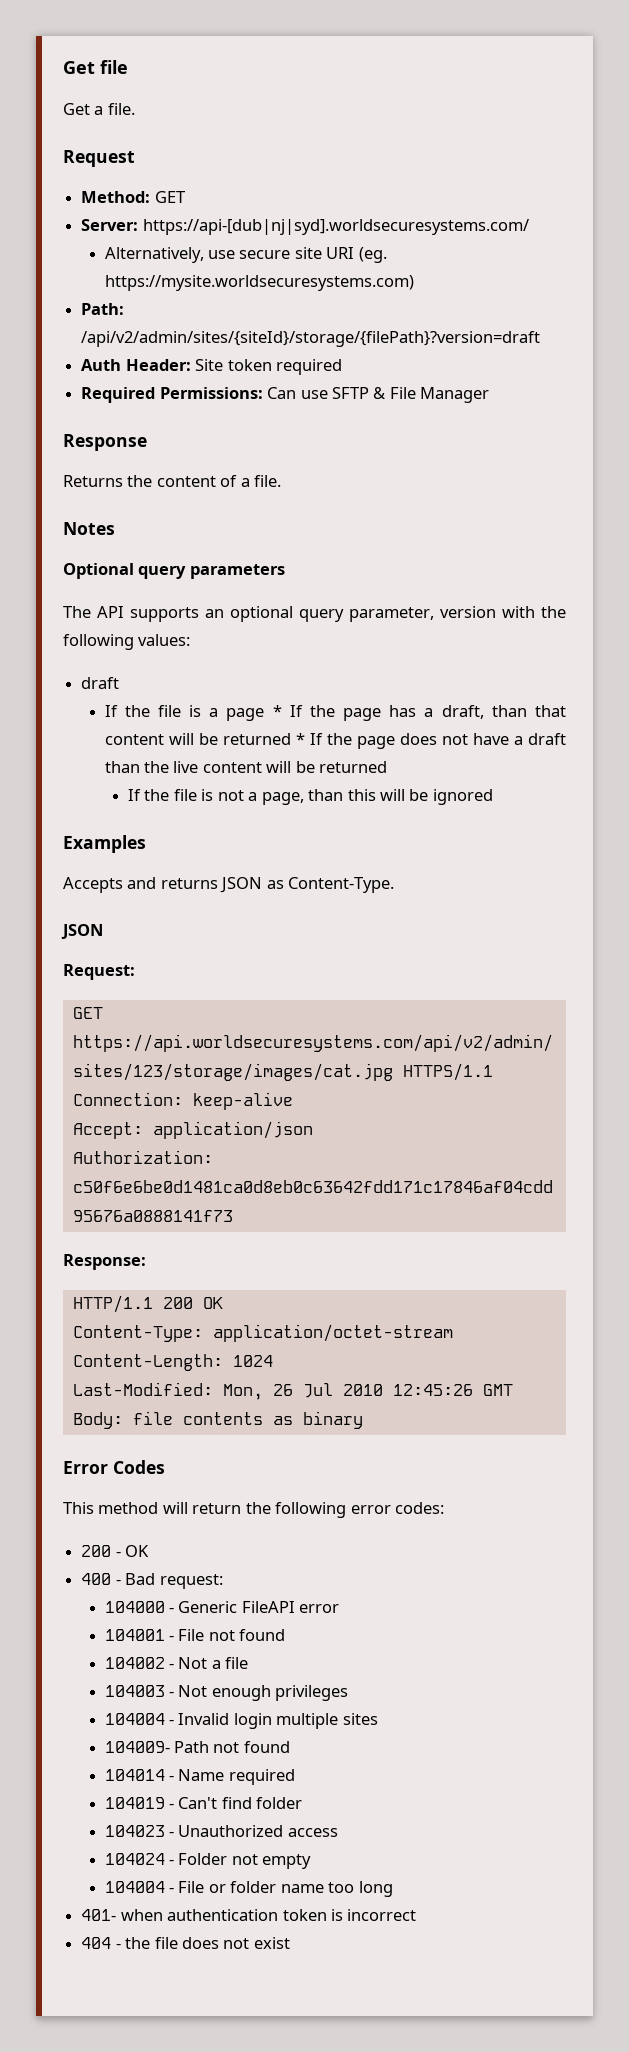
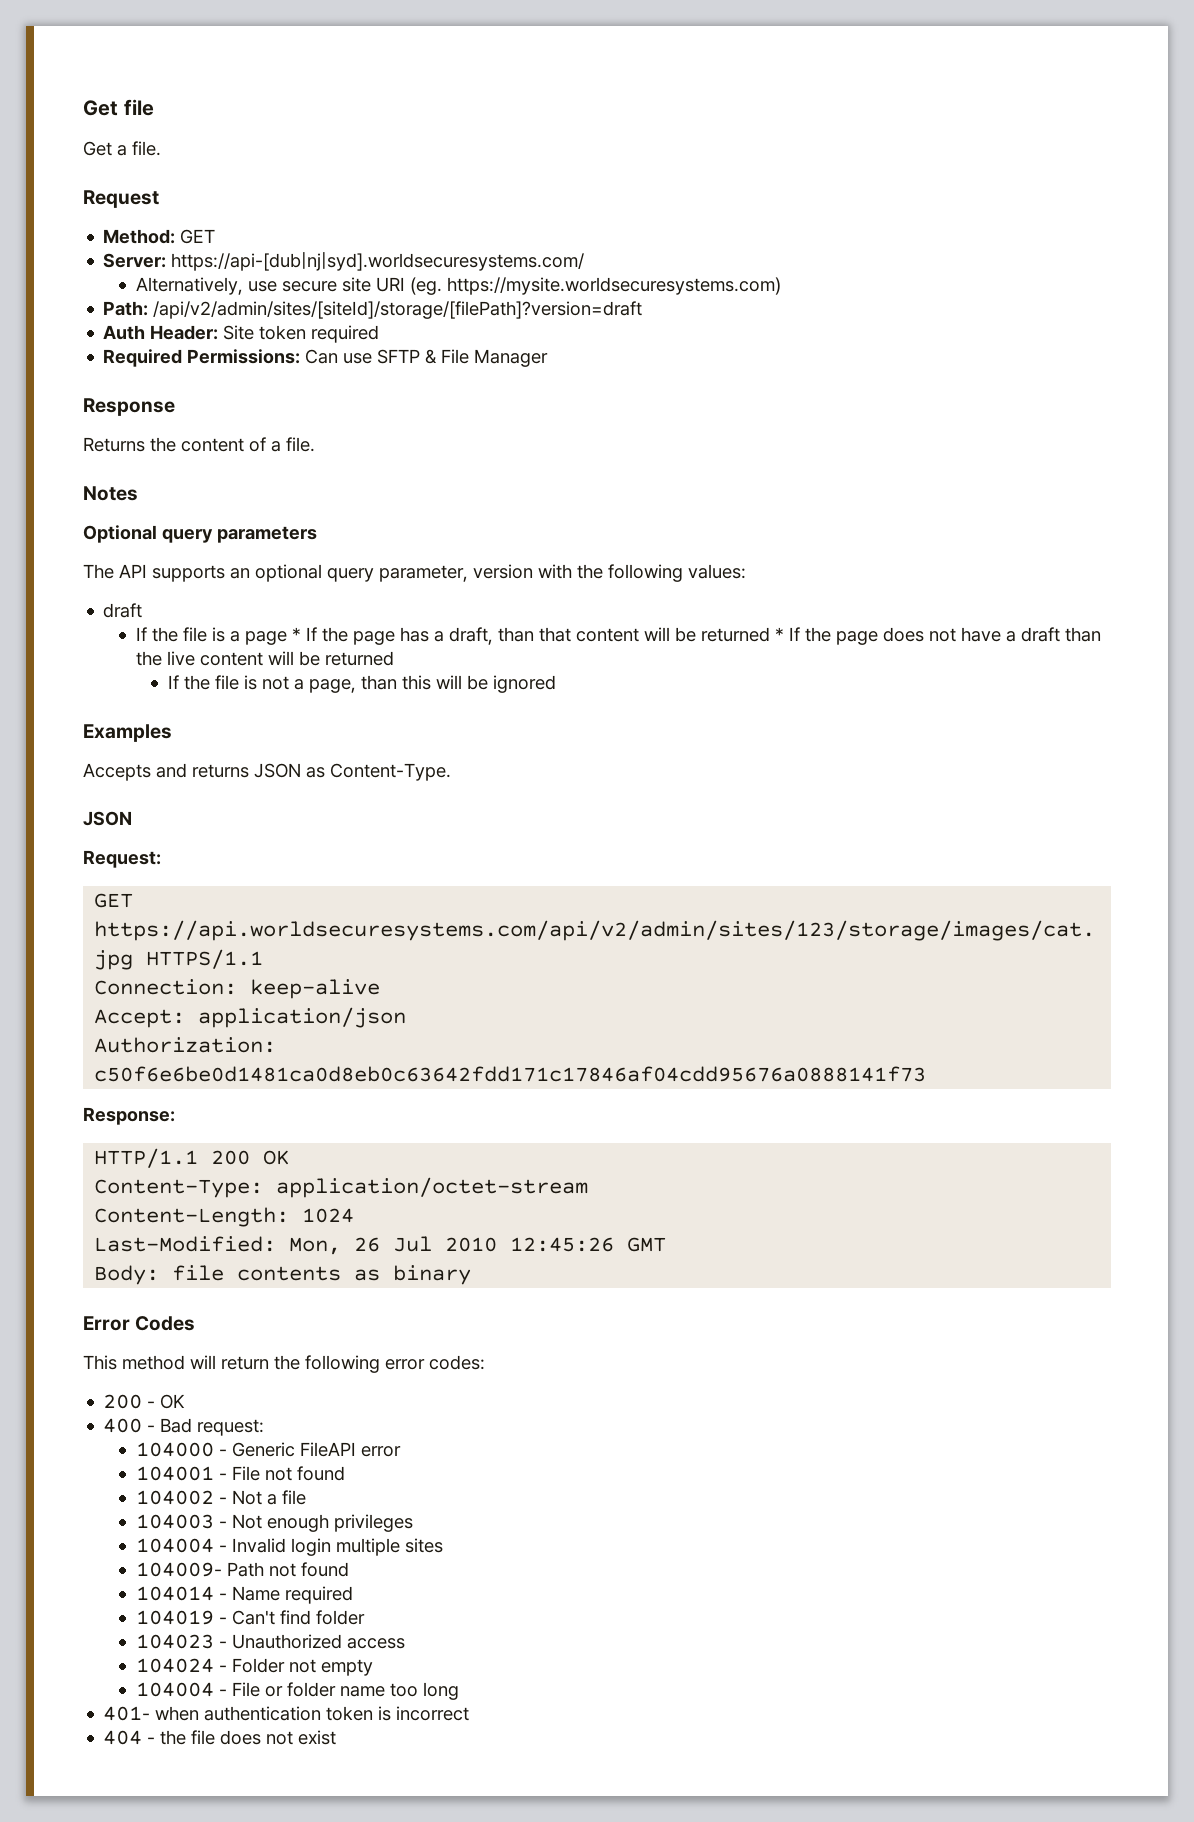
- Path: /api/v2/admin/sites/{siteId}/storage/{filePath}?version=draft
+ Path: /api/v2/admin/sites/[siteId]/storage/[filePath]?version=draft

